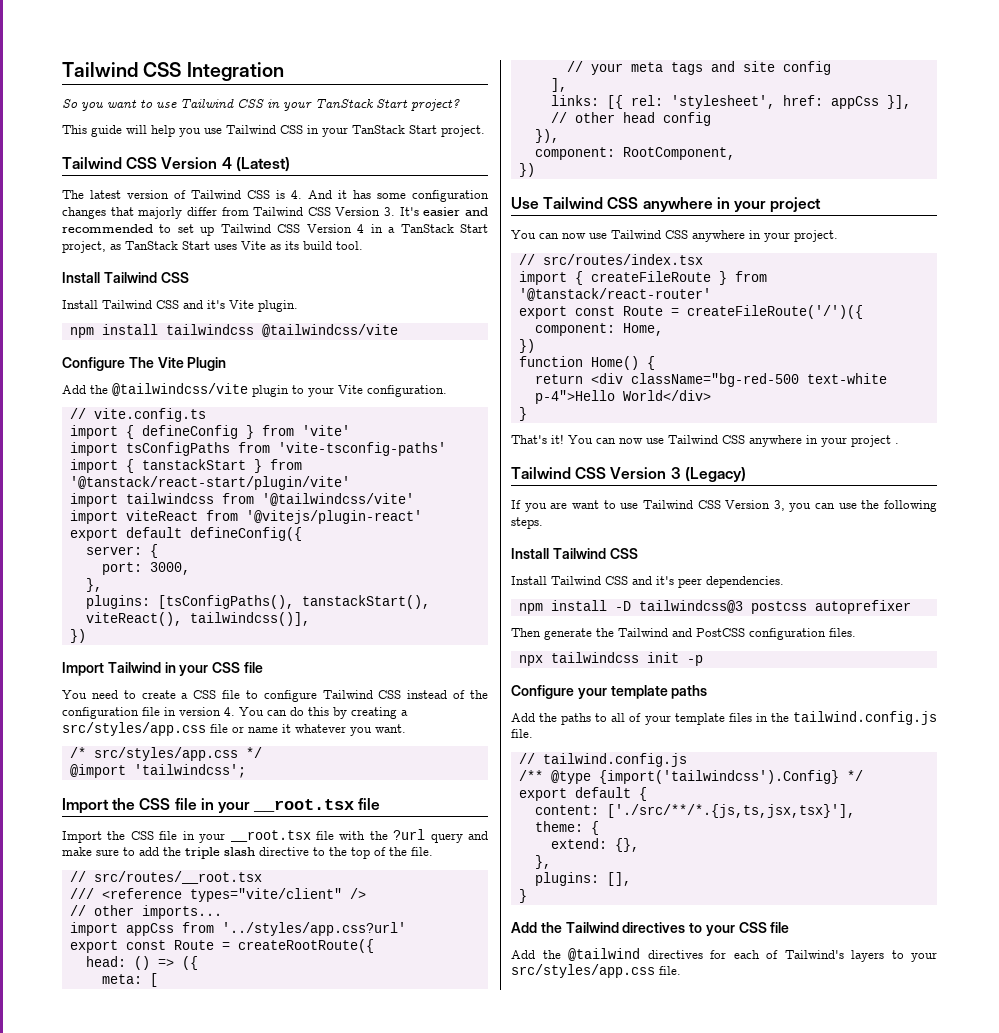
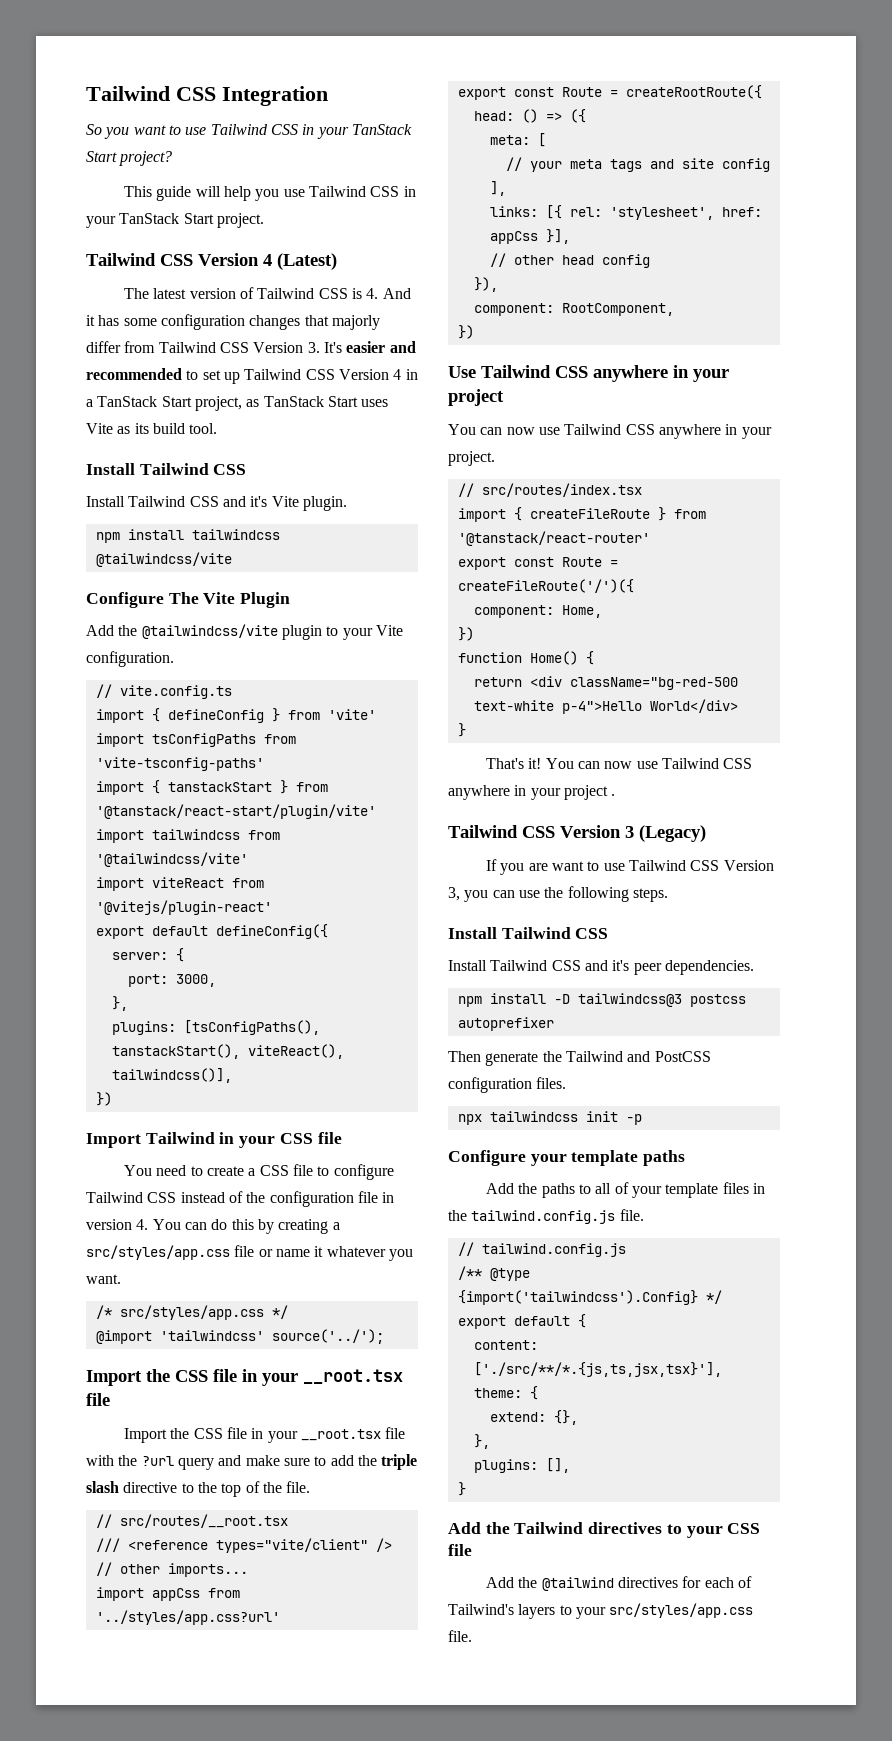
- @import 'tailwindcss';
+ @import 'tailwindcss' source('../');

